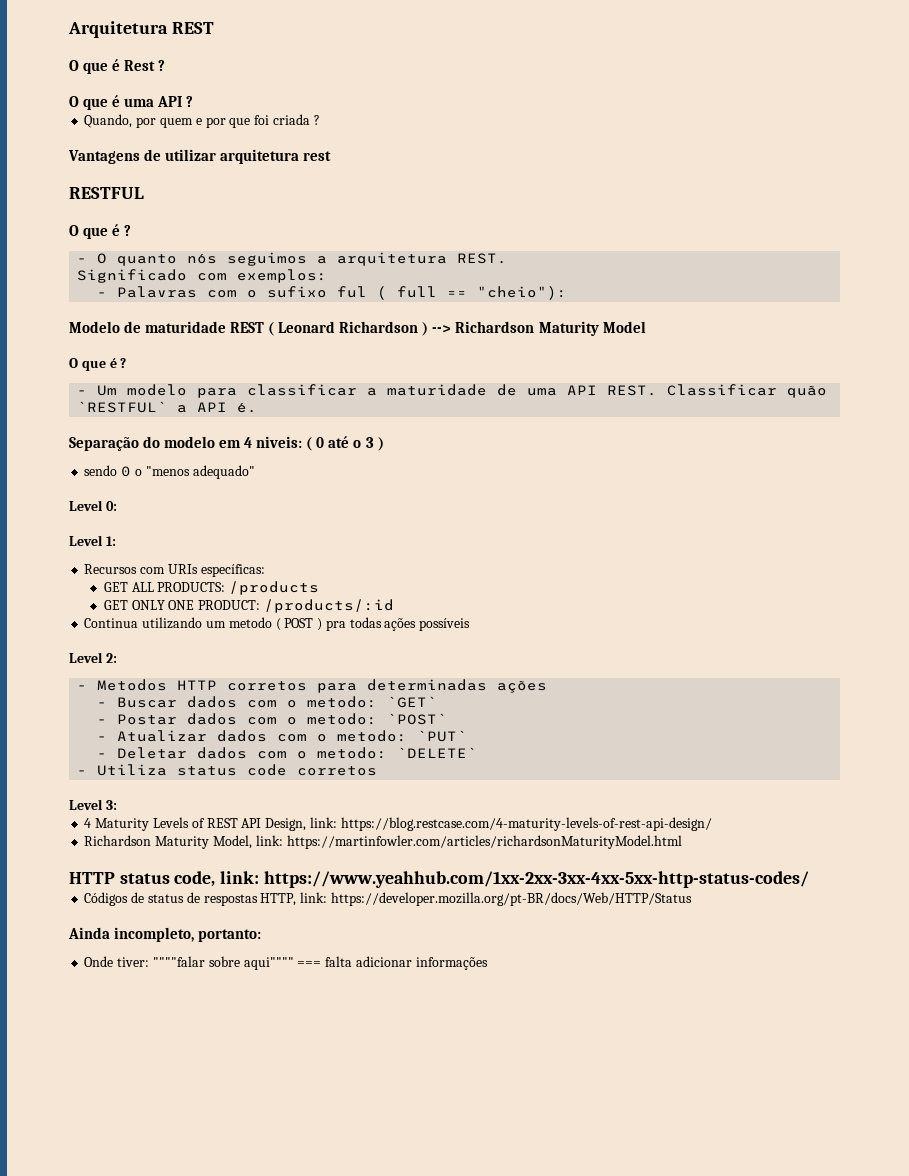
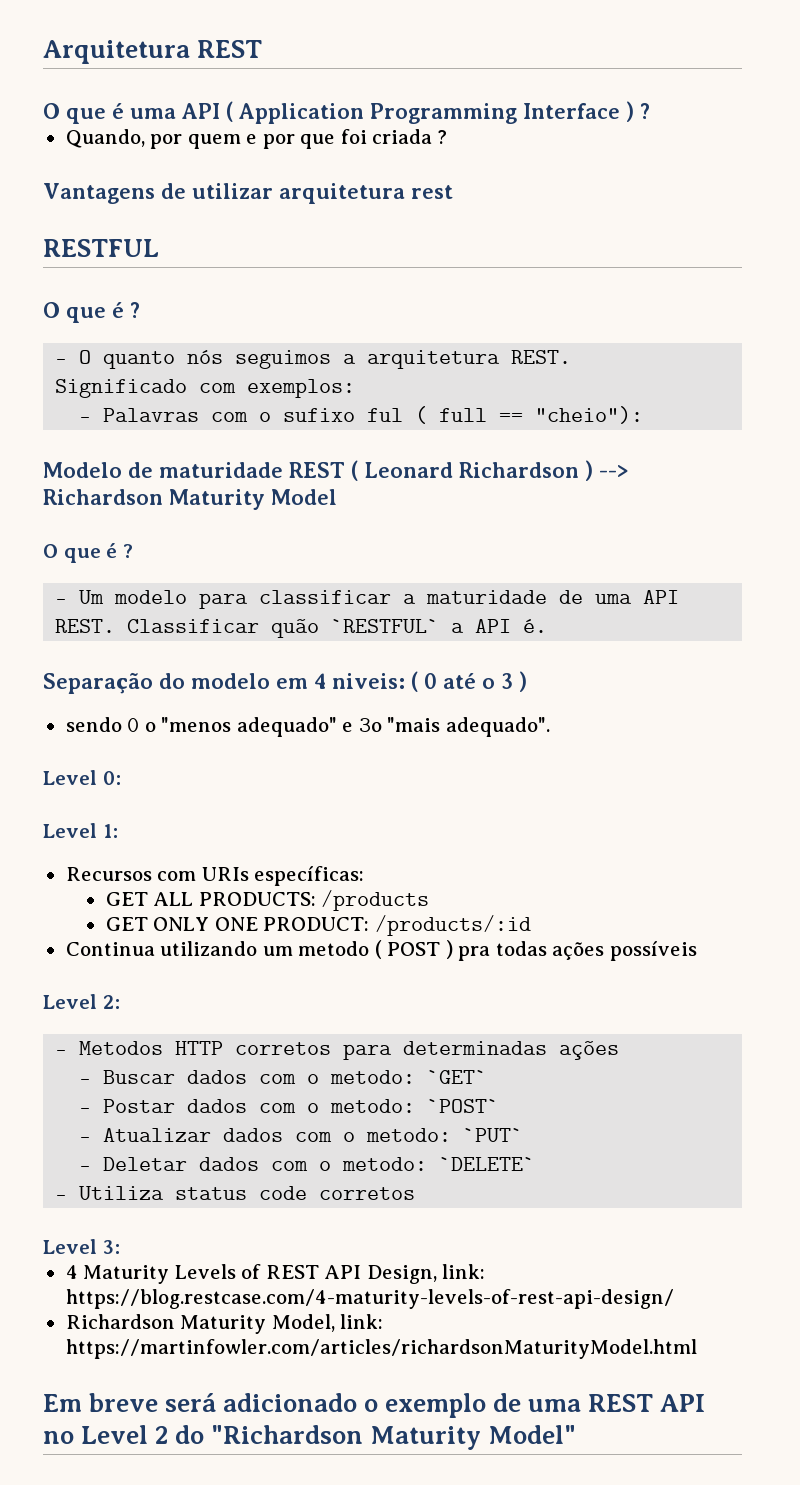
- O que é Rest ?
- O que é uma API ?
+ O que é uma API ( Application Programming Interface ) ?
- sendo 0 o "menos adequado"
+ sendo 0 o "menos adequado" e 3o "mais adequado".
- HTTP status code, link: https://www.yeahhub.com/1xx-2xx-3xx-4xx-5xx-http-status-codes/
- Códigos de status de respostas HTTP, link: https://developer.mozilla.org/pt-BR/docs/Web/HTTP/Status
- Ainda incompleto, portanto:
- Onde tiver: """"falar sobre aqui"""" === falta adicionar informações
+ Em breve será adicionado o exemplo de uma REST API no Level 2 do "Richardson Maturity Model"

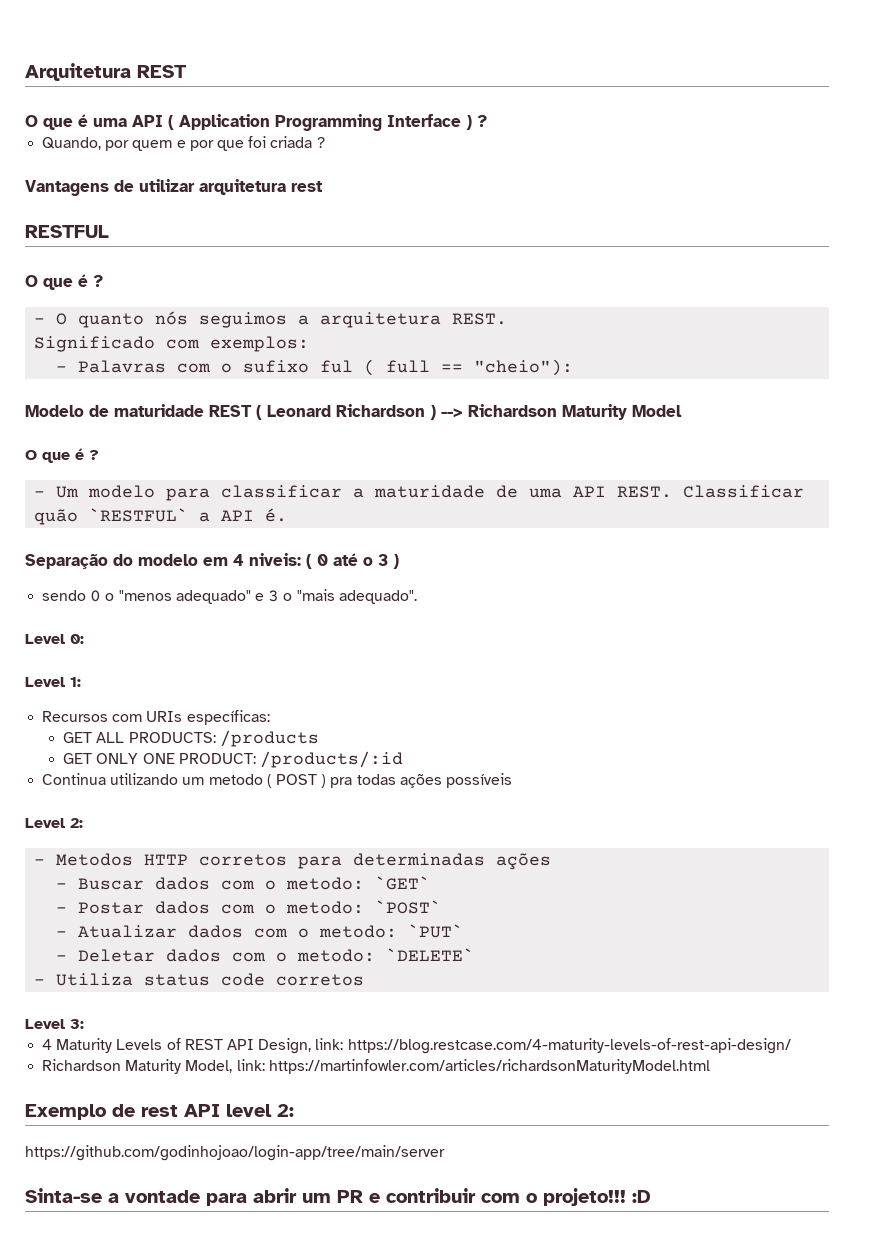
- sendo 0 o "menos adequado" e 3o "mais adequado".
+ sendo 0 o "menos adequado" e 3 o "mais adequado".
- Em breve será adicionado o exemplo de uma REST API no Level 2 do "Richardson Maturity Model"
+ Exemplo de rest API level 2:
+ https://github.com/godinhojoao/login-app/tree/main/server
+ Sinta-se a vontade para abrir um PR e contribuir com o projeto!!! :D

